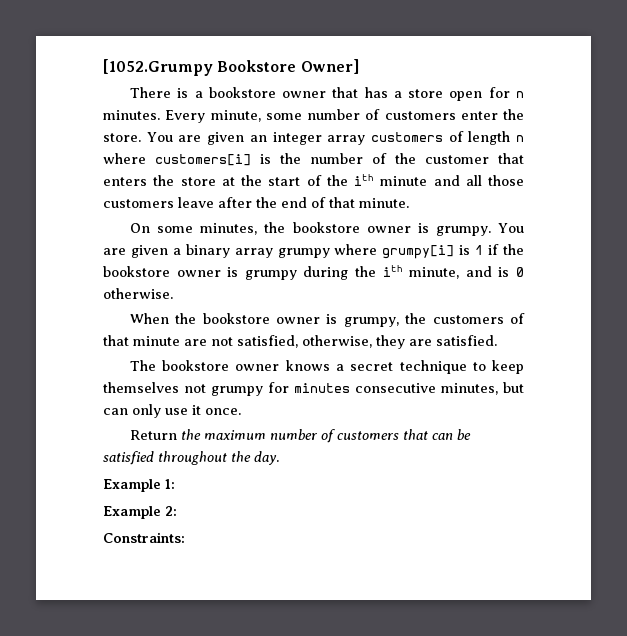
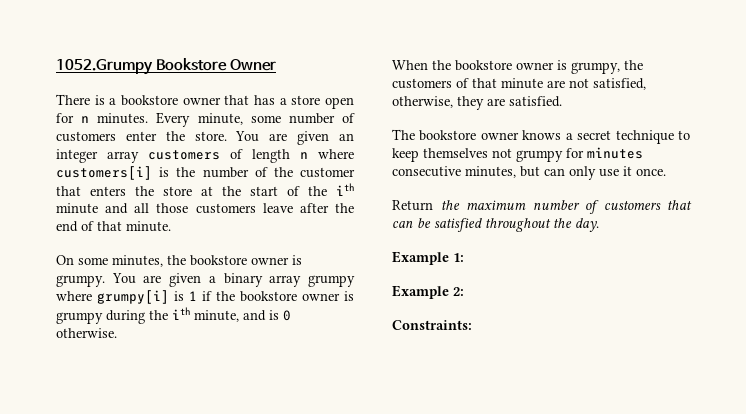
- [1052.Grumpy Bookstore Owner]
+ 1052.Grumpy Bookstore Owner

